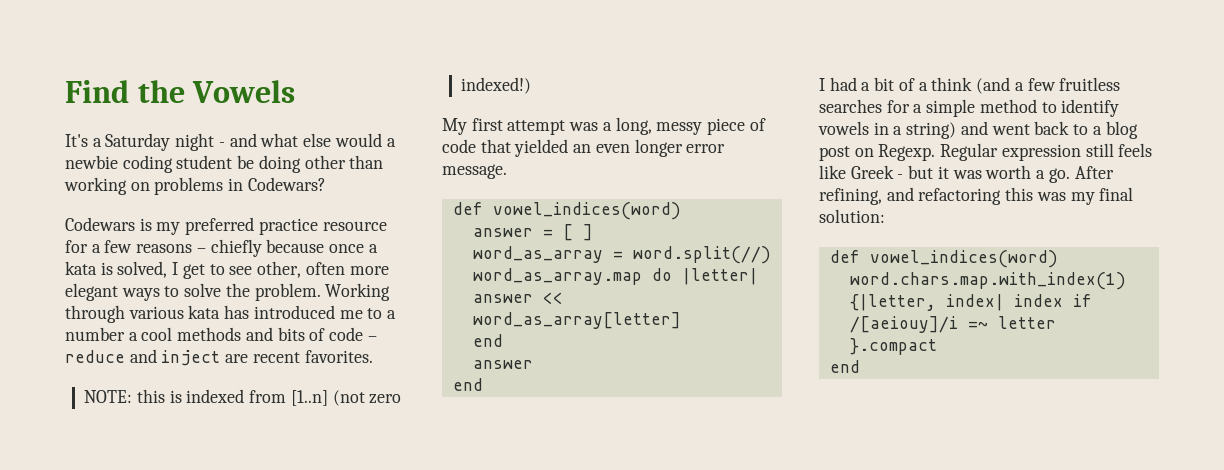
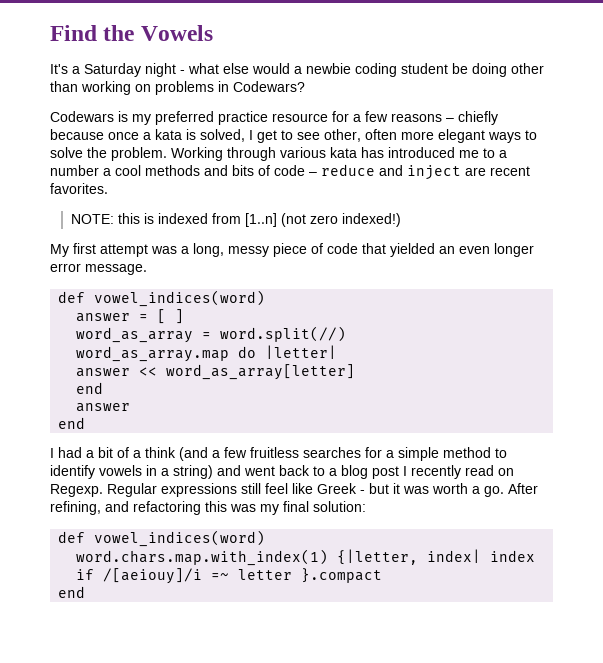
- It's a Saturday night - and what else would a newbie coding student be doing other than working on problems in Codewars?
+ It's a Saturday night - what else would a newbie coding student be doing other than working on problems in Codewars?
- I had a bit of a think (and a few fruitless searches for a simple method to identify vowels in a string) and went back to a blog post on Regexp. Regular expression still feels like Greek - but it was worth a go.
+ I had a bit of a think (and a few fruitless searches for a simple method to identify vowels in a string) and went back to a blog post I recently read on Regexp. Regular expressions still feel like Greek - but it was worth a go.

